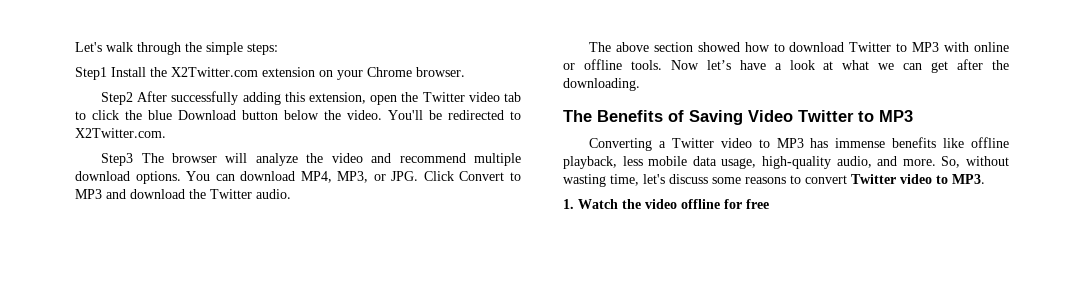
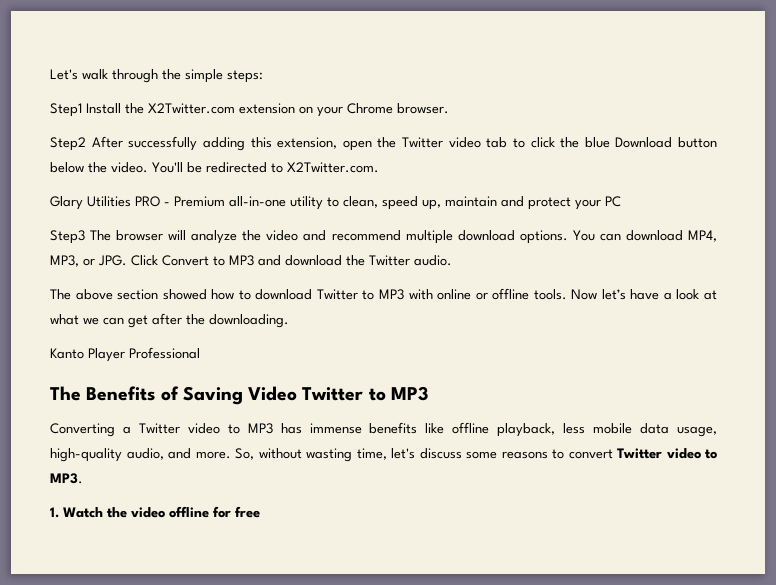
+ Glary Utilities PRO - Premium all-in-one utility to clean, speed up, maintain and protect your PC
+ Kanto Player Professional

